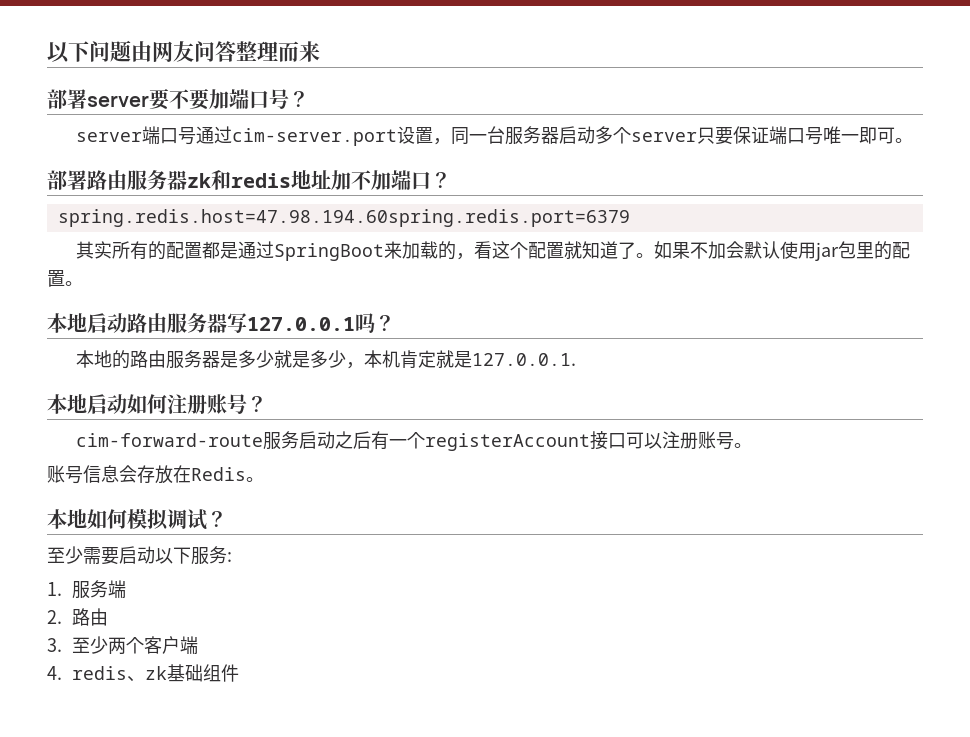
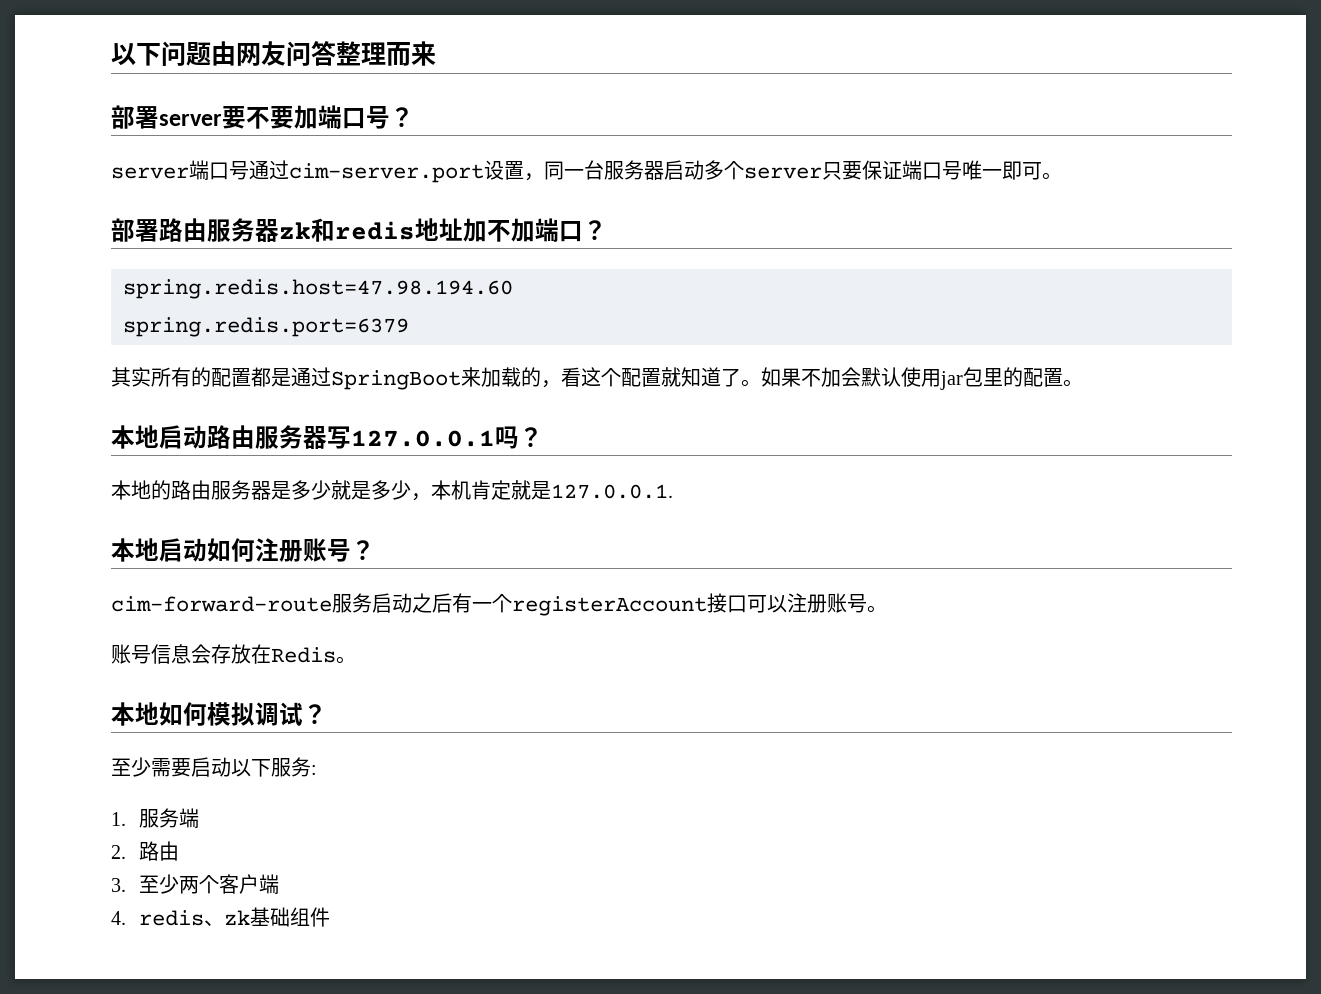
- spring.redis.host=47.98.194.60spring.redis.port=6379
+ spring.redis.host=47.98.194.60
+ spring.redis.port=6379

